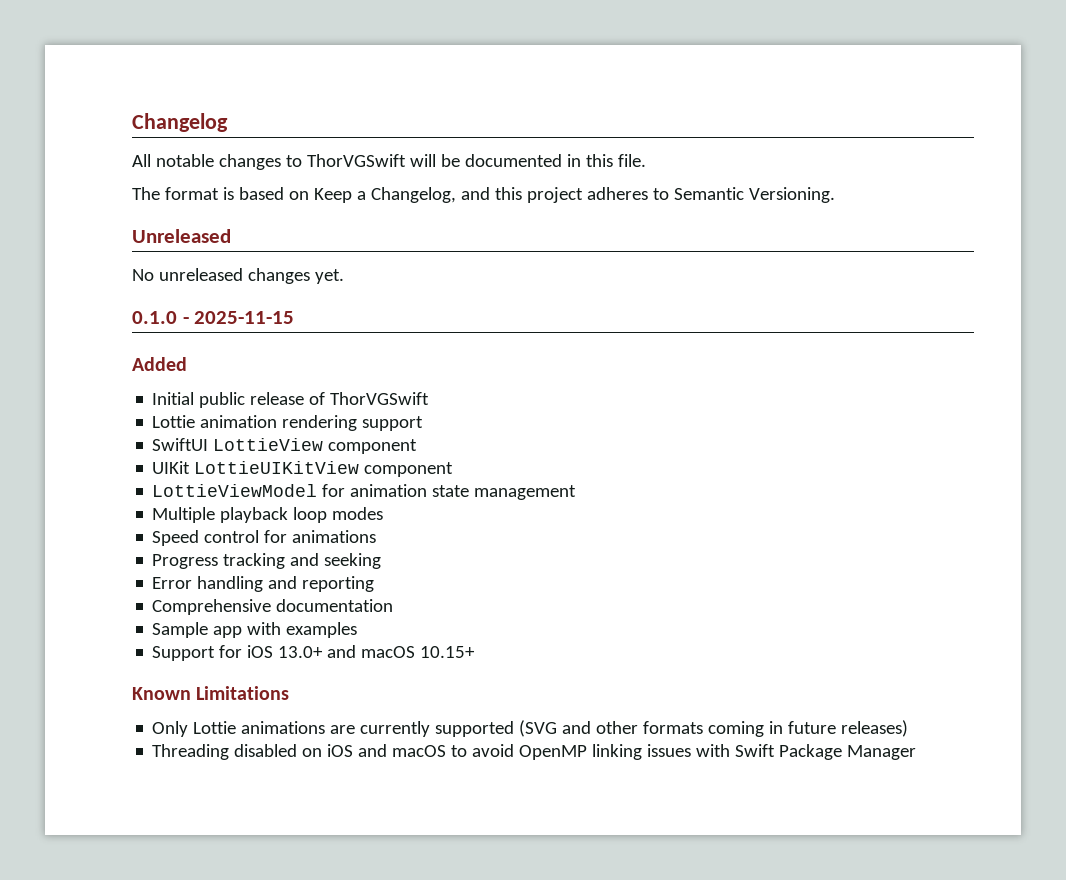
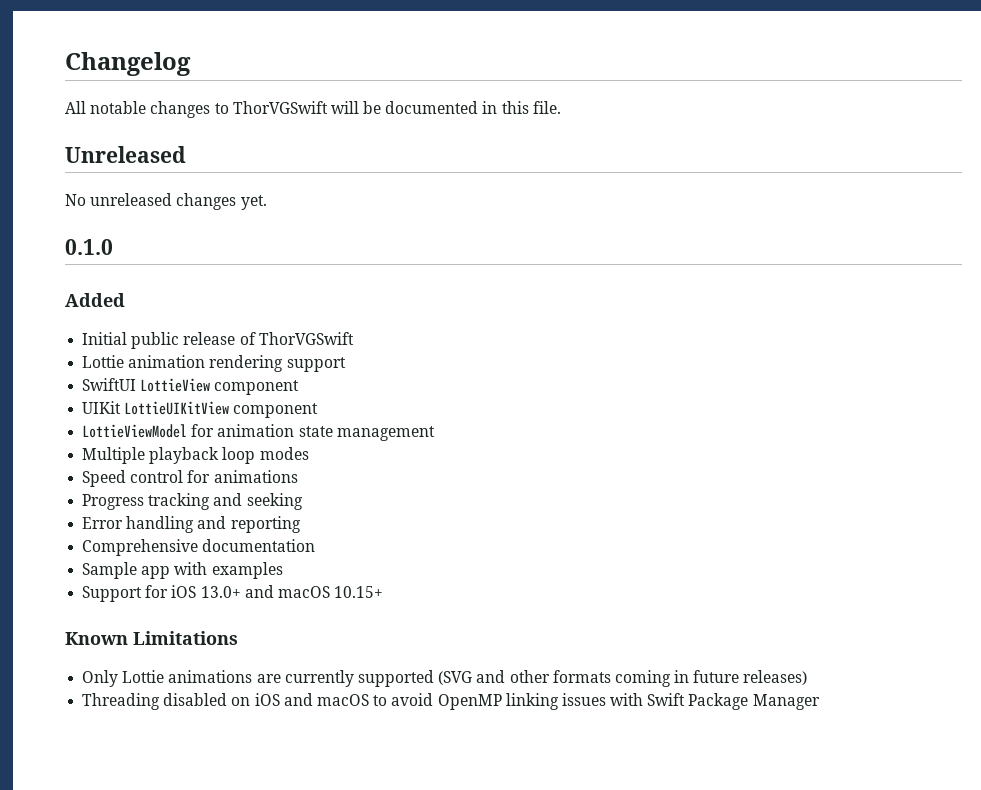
- The format is based on Keep a Changelog, and this project adheres to Semantic Versioning.
- 0.1.0 - 2025-11-15
+ 0.1.0

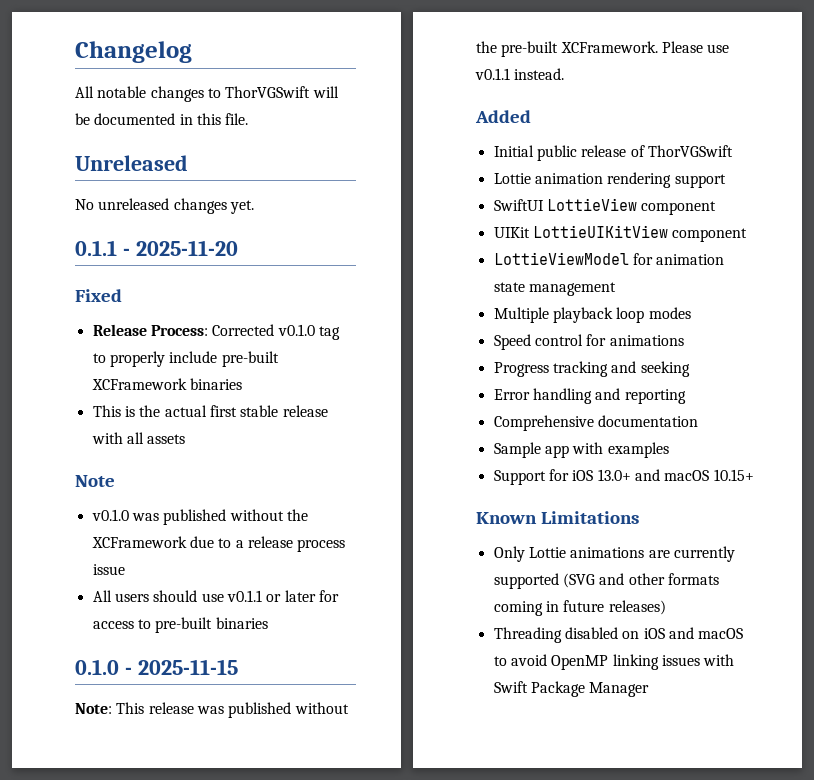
- 0.1.0
+ 0.1.1 - 2025-11-20
+ Fixed
+ Release Process: Corrected v0.1.0 tag to properly include pre-built XCFramework binaries
+ This is the actual first stable release with all assets
+ Note
+ v0.1.0 was published without the XCFramework due to a release process issue
+ All users should use v0.1.1 or later for access to pre-built binaries
+ 0.1.0 - 2025-11-15
+ Note: This release was published without the pre-built XCFramework. Please use v0.1.1 instead.

